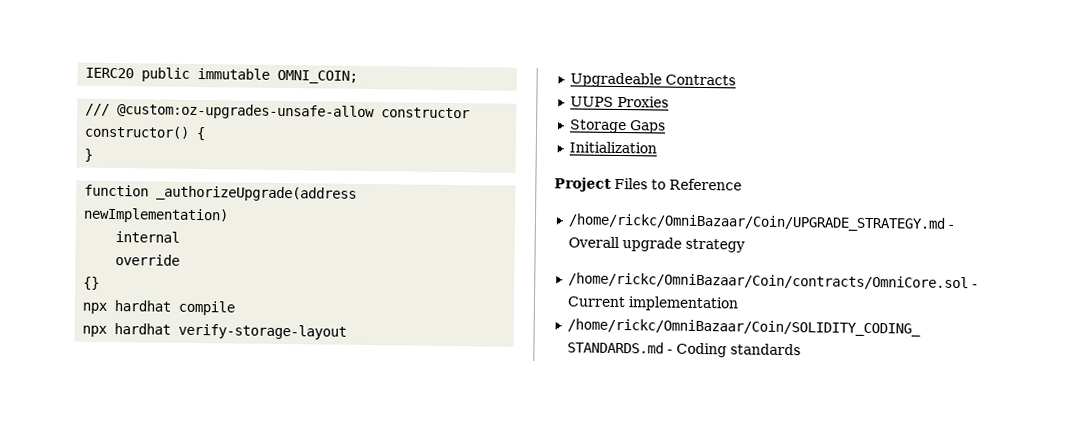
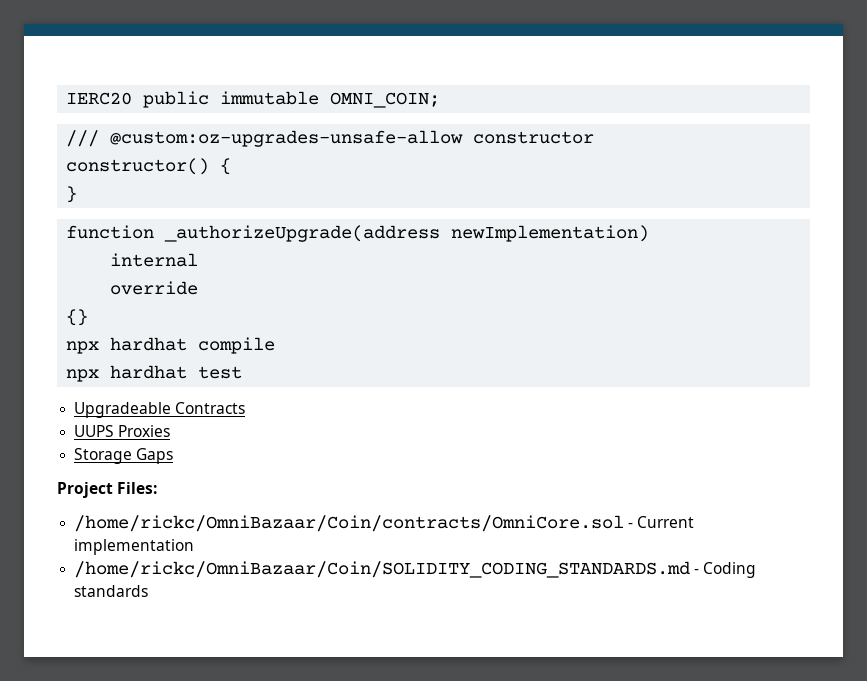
- npx hardhat verify-storage-layout
+ npx hardhat test
- Initialization
- Project Files to Reference
- /home/rickc/OmniBazaar/Coin/UPGRADE_STRATEGY.md - Overall upgrade strategy
+ Project Files:

